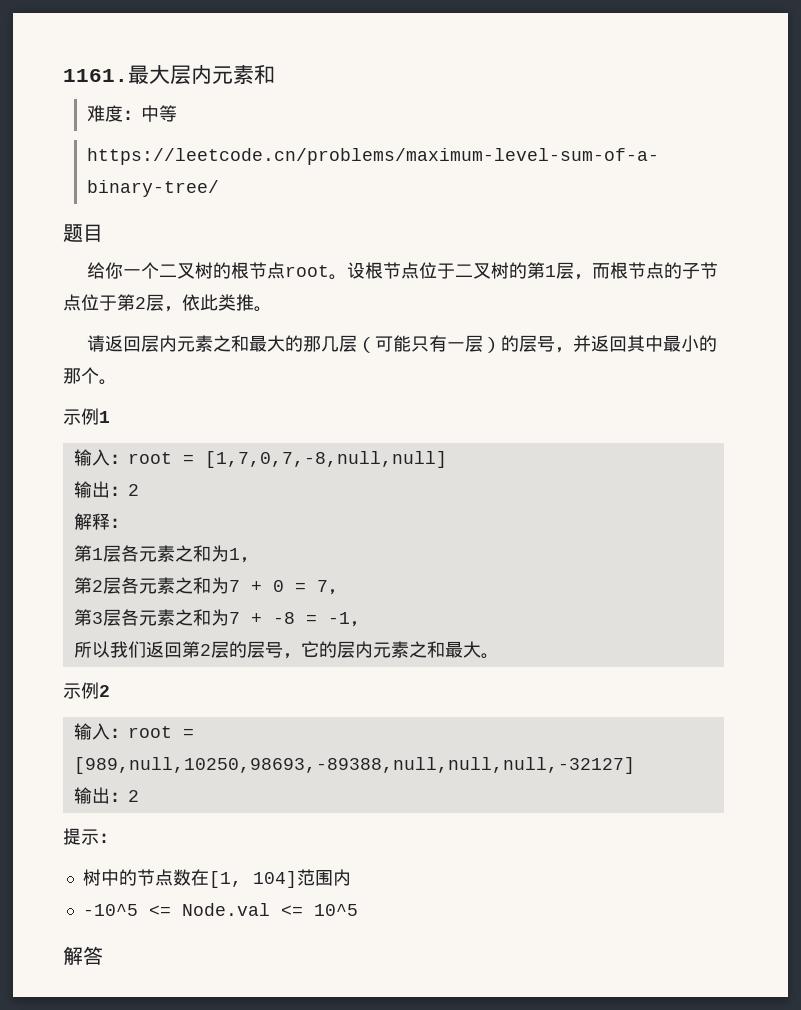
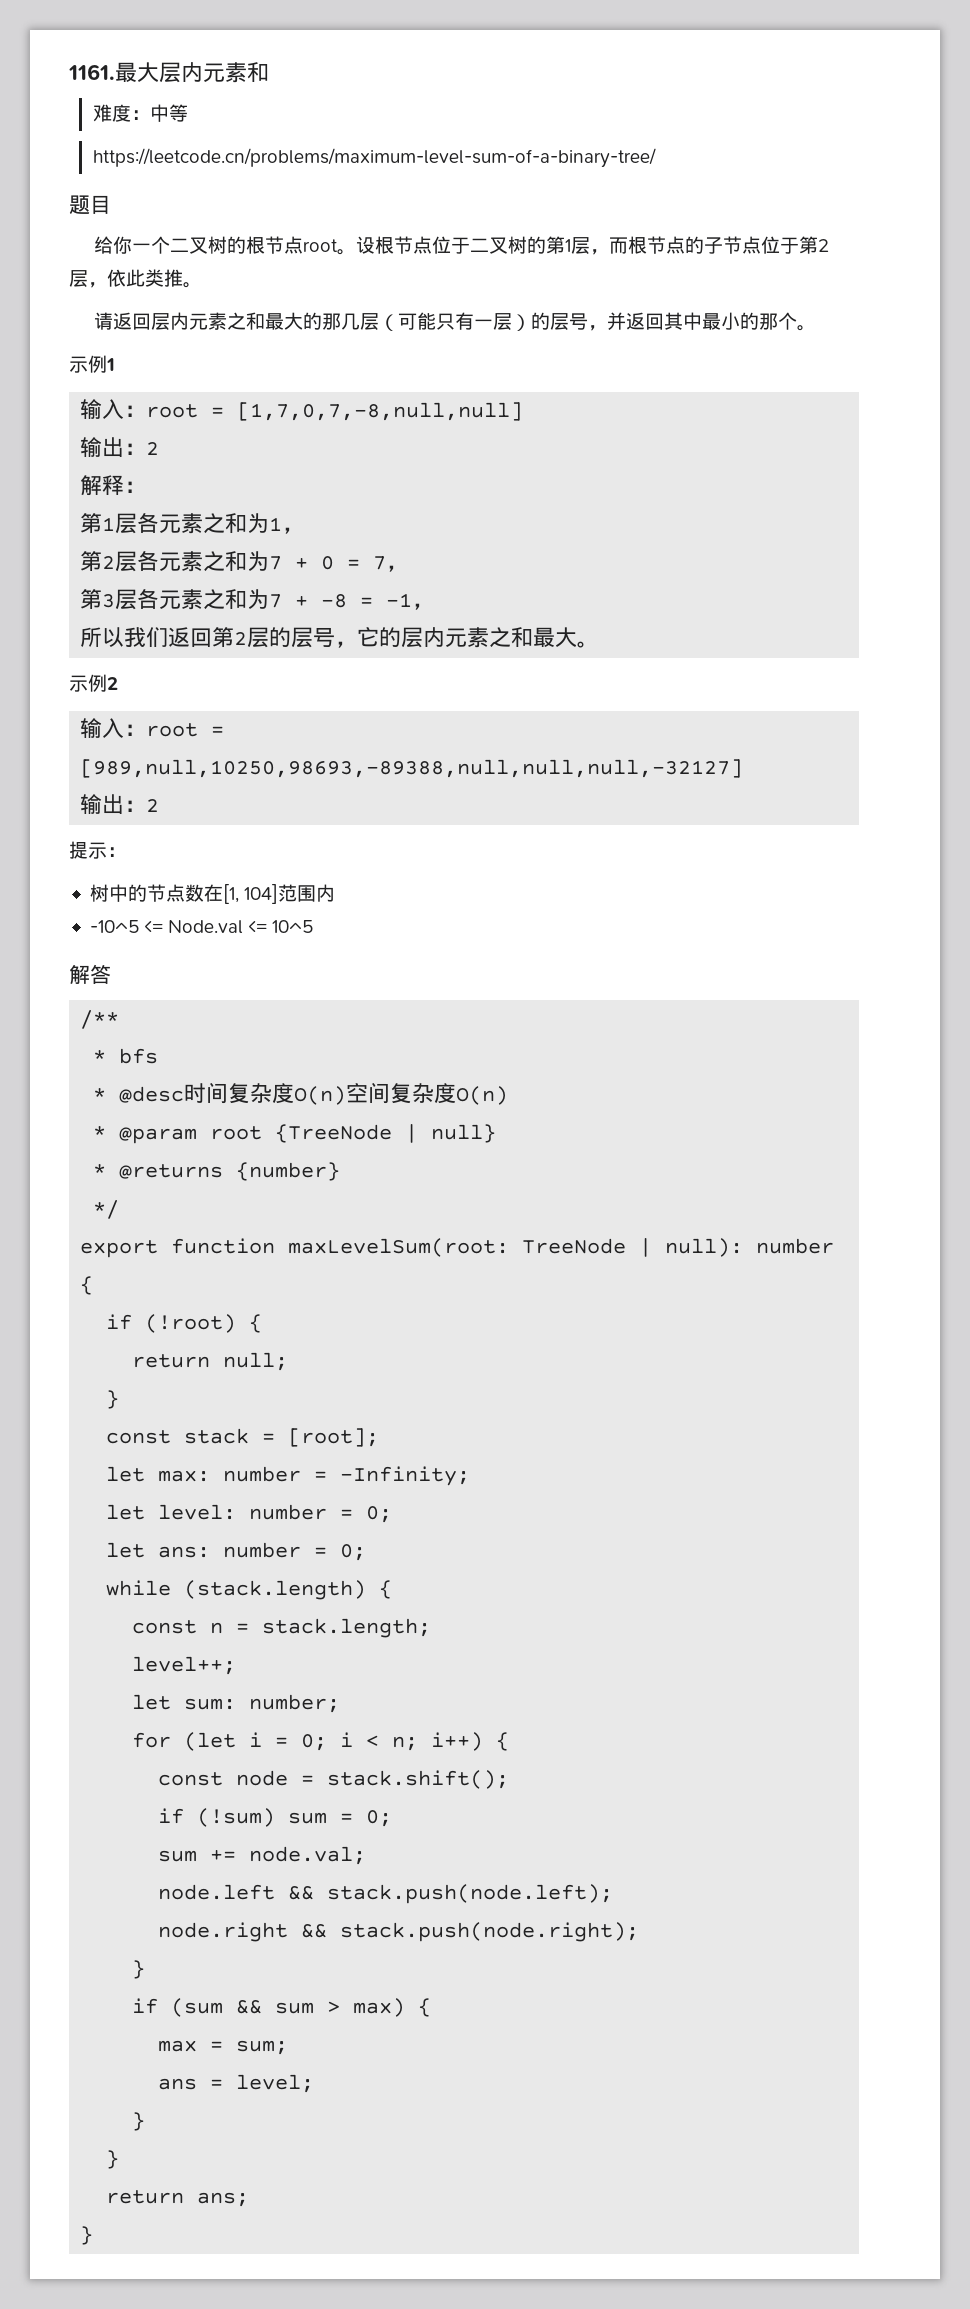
+ /**
+ * bfs
+ * @desc时间复杂度O(n)空间复杂度O(n)
+ * @param root {TreeNode | null}
+ * @returns {number}
+ */
+ export function maxLevelSum(root: TreeNode | null): number {
+ if (!root) {
+ return null;
+ }
+ const stack = [root];
+ let max: number = -Infinity;
+ let level: number = 0;
+ let ans: number = 0;
+ while (stack.length) {
+ const n = stack.length;
+ level++;
+ let sum: number;
+ for (let i = 0; i < n; i++) {
+ const node = stack.shift();
+ if (!sum) sum = 0;
+ sum += node.val;
+ node.left && stack.push(node.left);
+ node.right && stack.push(node.right);
+ }
+ if (sum && sum > max) {
+ max = sum;
+ ans = level;
+ }
+ }
+ return ans;
+ }

